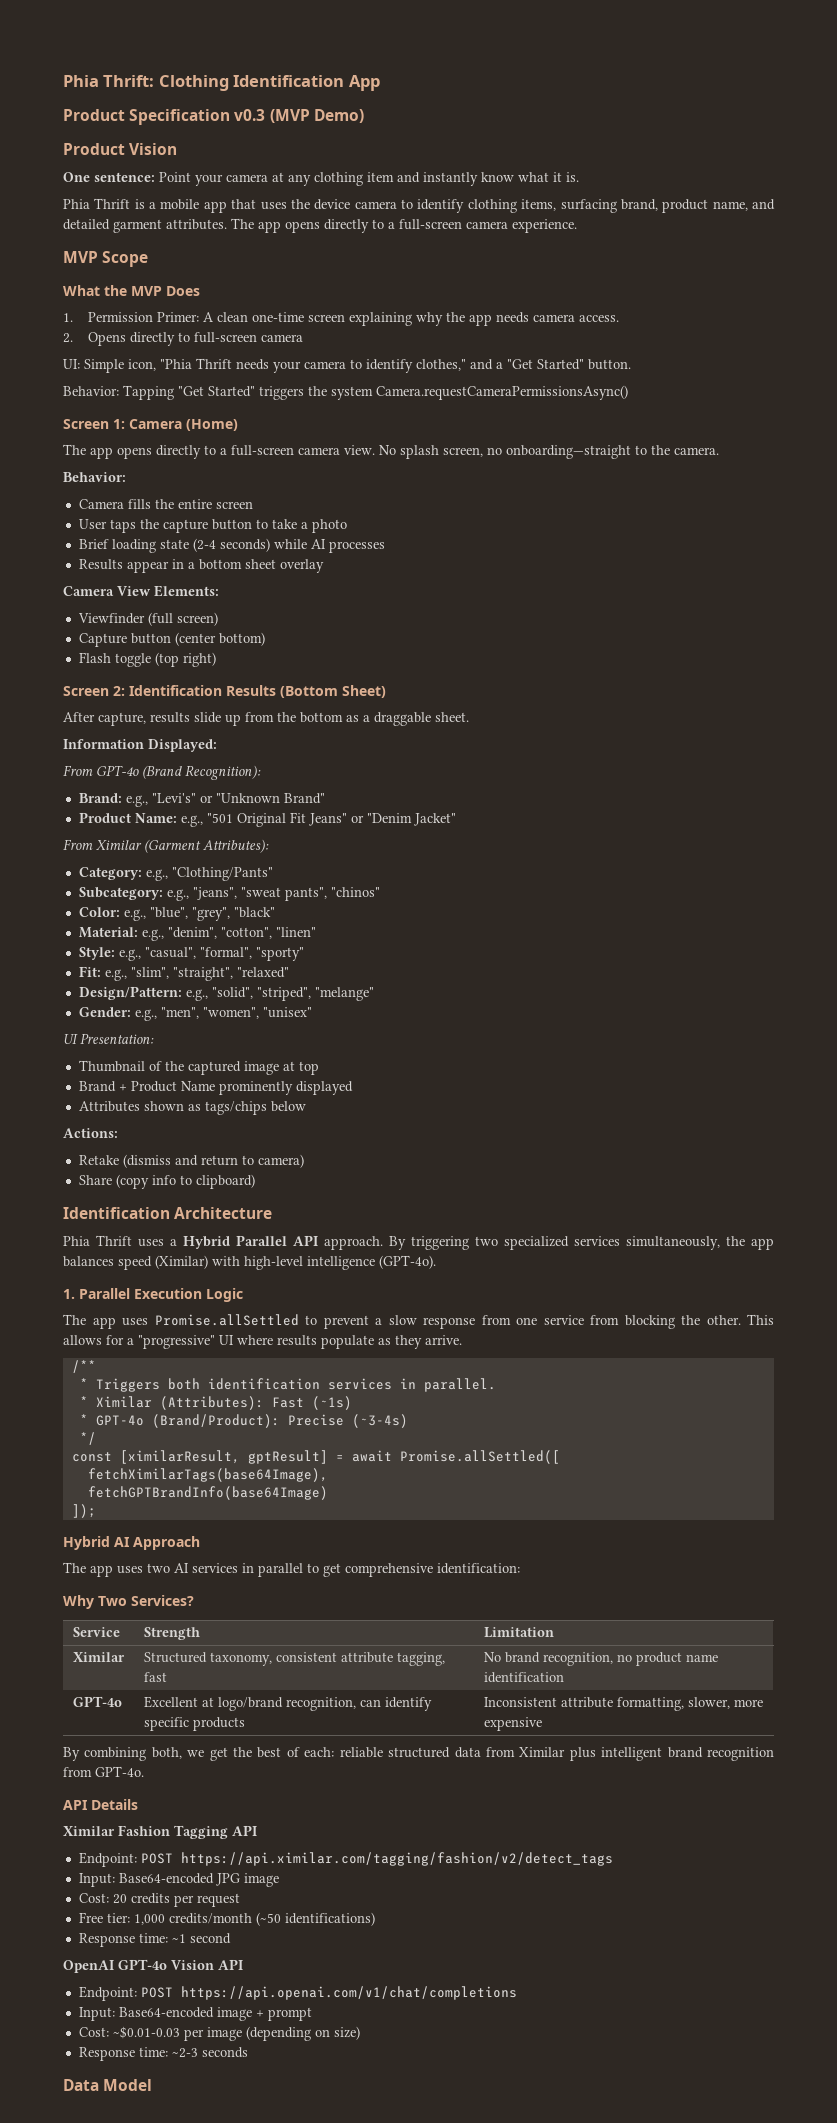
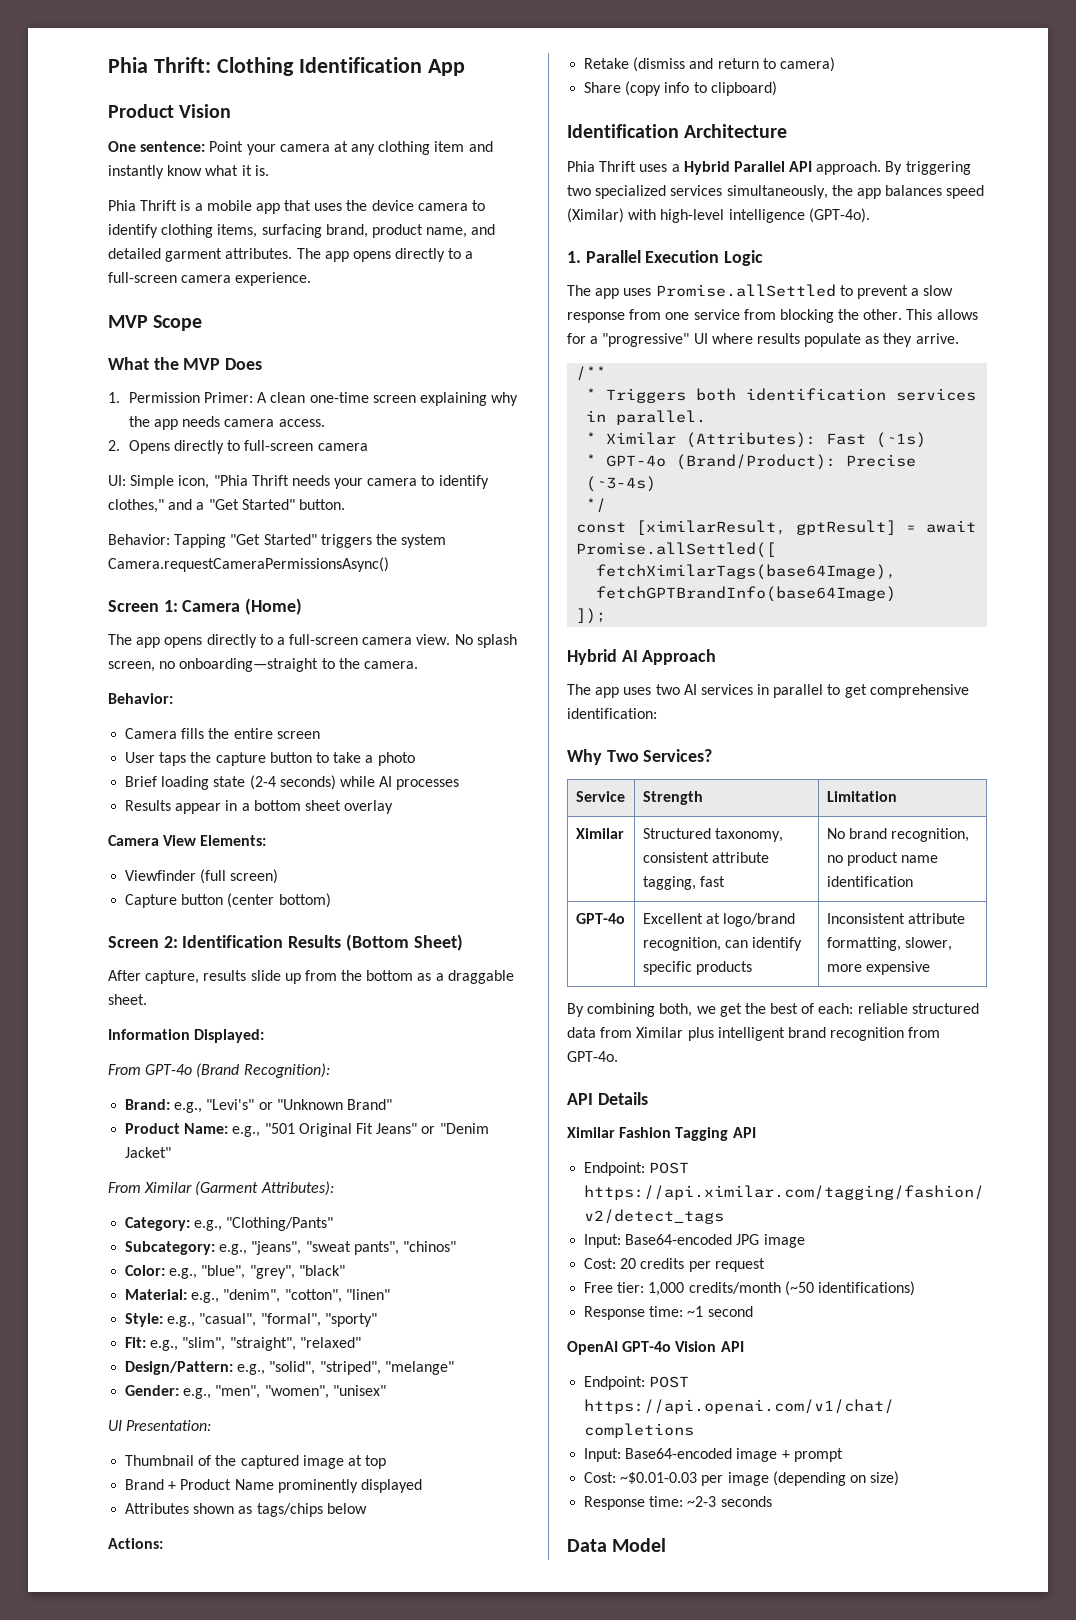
- Product Specification v0.3 (MVP Demo)
- Flash toggle (top right)

